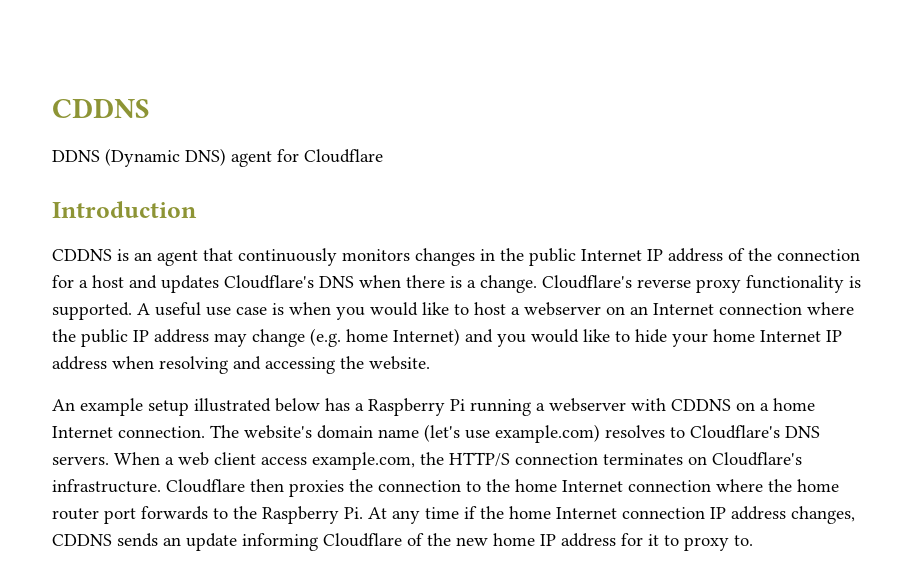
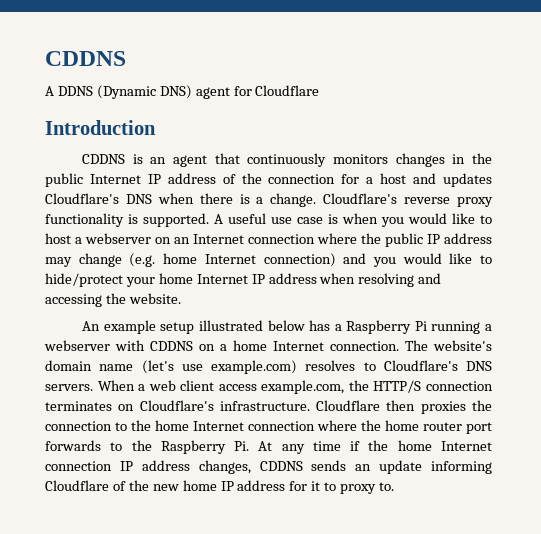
- DDNS (Dynamic DNS) agent for Cloudflare
+ A DDNS (Dynamic DNS) agent for Cloudflare
- A useful use case is when you would like to host a webserver on an Internet connection where the public IP address may change (e.g. home Internet) and you would like to hide your home Internet IP address when resolving and accessing the website.
+ A useful use case is when you would like to host a webserver on an Internet connection where the public IP address may change (e.g. home Internet connection) and you would like to hide/protect your home Internet IP address when resolving and accessing the website.

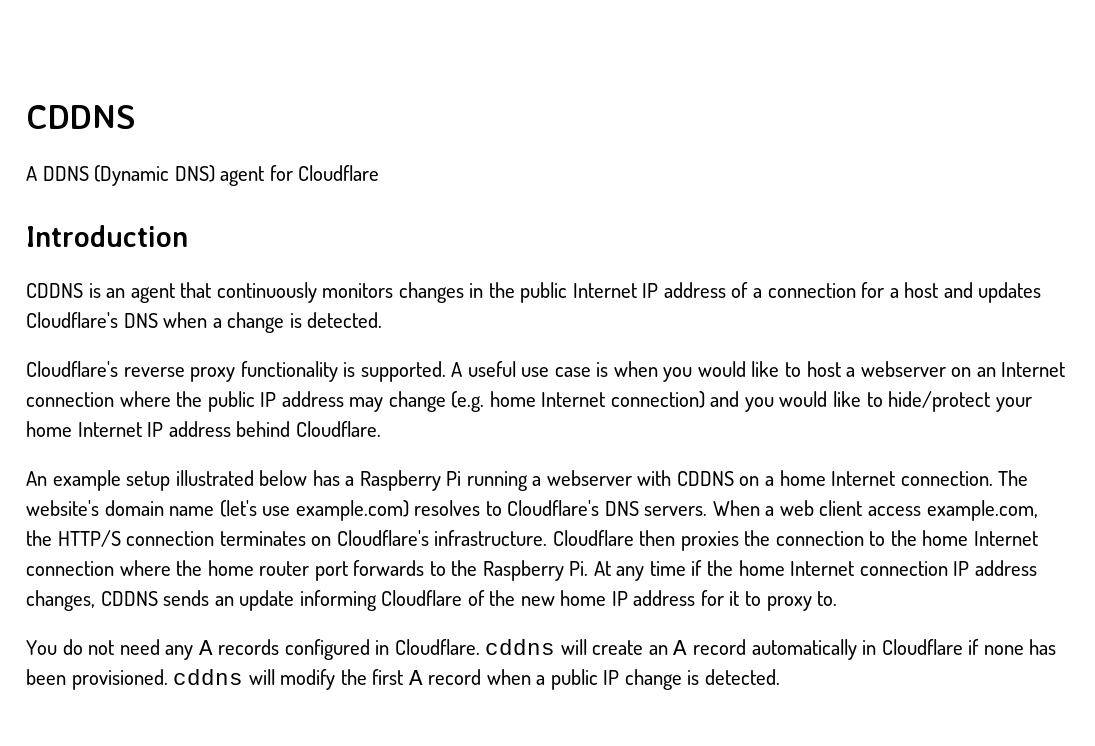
- CDDNS is an agent that continuously monitors changes in the public Internet IP address of the connection for a host and updates Cloudflare's DNS when there is a change. Cloudflare's reverse proxy functionality is supported.
+ CDDNS is an agent that continuously monitors changes in the public Internet IP address of a connection for a host and updates Cloudflare's DNS when a change is detected.
+ Cloudflare's reverse proxy functionality is supported.
- A useful use case is when you would like to host a webserver on an Internet connection where the public IP address may change (e.g. home Internet connection) and you would like to hide/protect your home Internet IP address when resolving and accessing the website.
+ A useful use case is when you would like to host a webserver on an Internet connection where the public IP address may change (e.g. home Internet connection) and you would like to hide/protect your home Internet IP address behind Cloudflare.
+ You do not need any A records configured in Cloudflare. cddns will create an A record automatically in Cloudflare if none has been provisioned. cddns will modify the first A record when a public IP change is detected.

